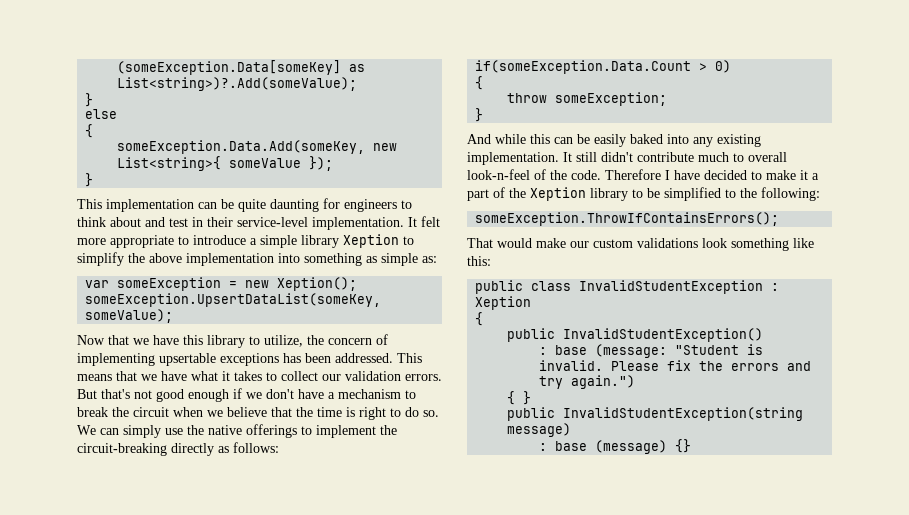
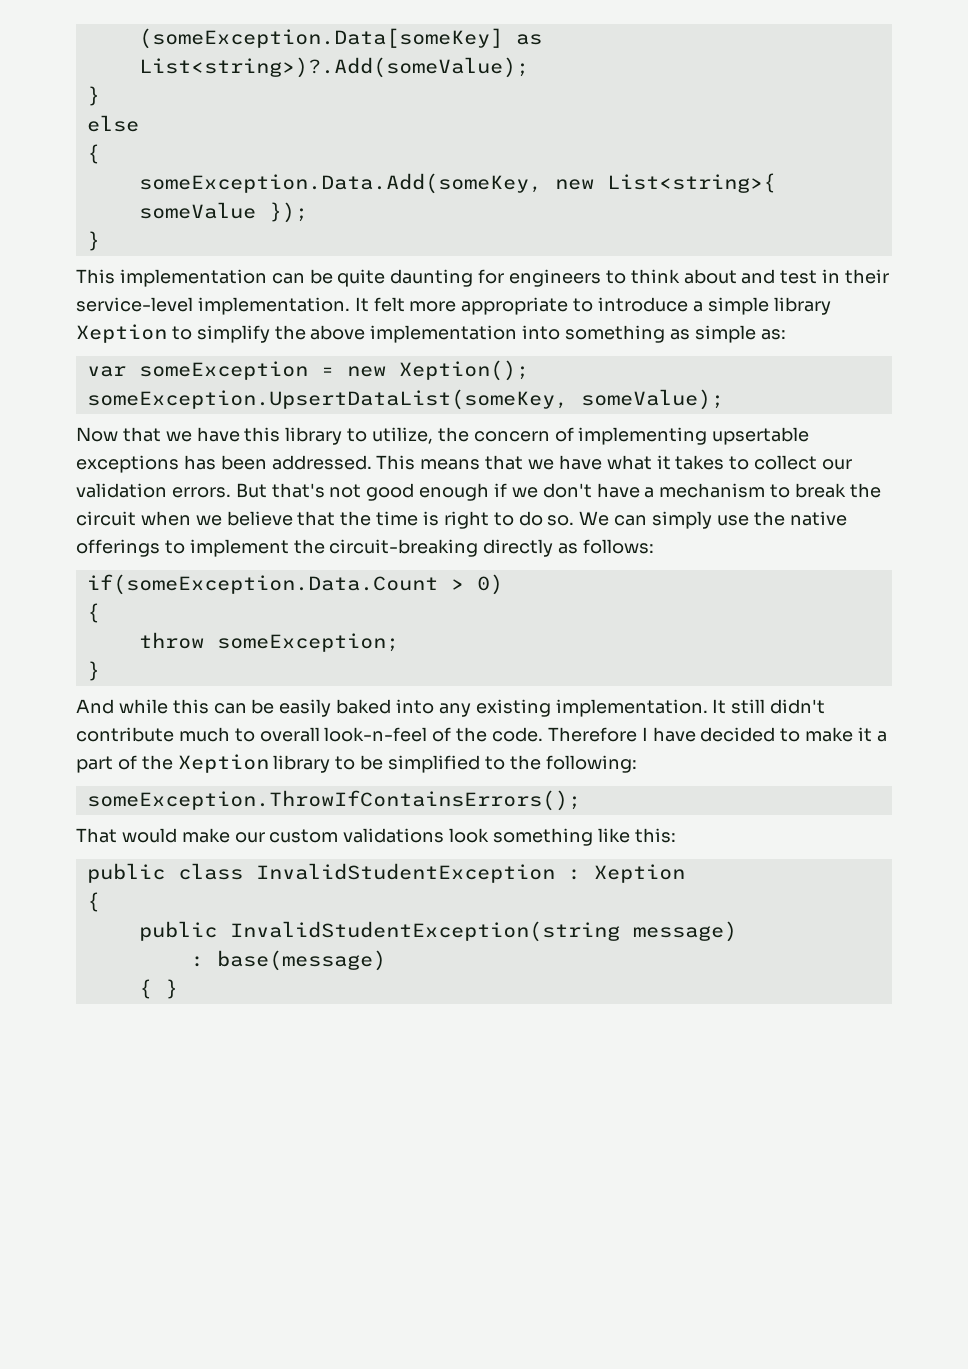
- public InvalidStudentException()
- : base (message: "Student is invalid. Please fix the errors and try again.")
- { }
- : base (message) {}
+ : base(message)
+ { }

